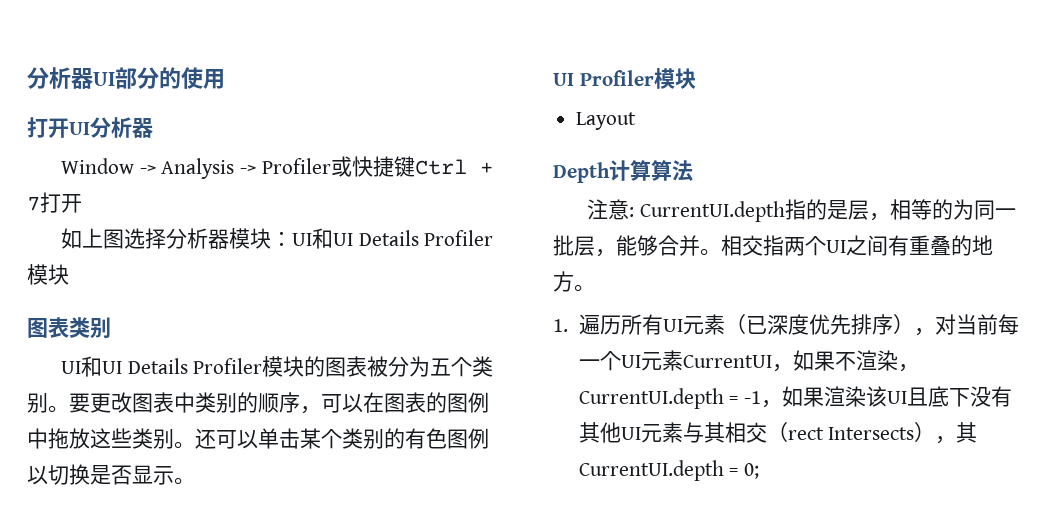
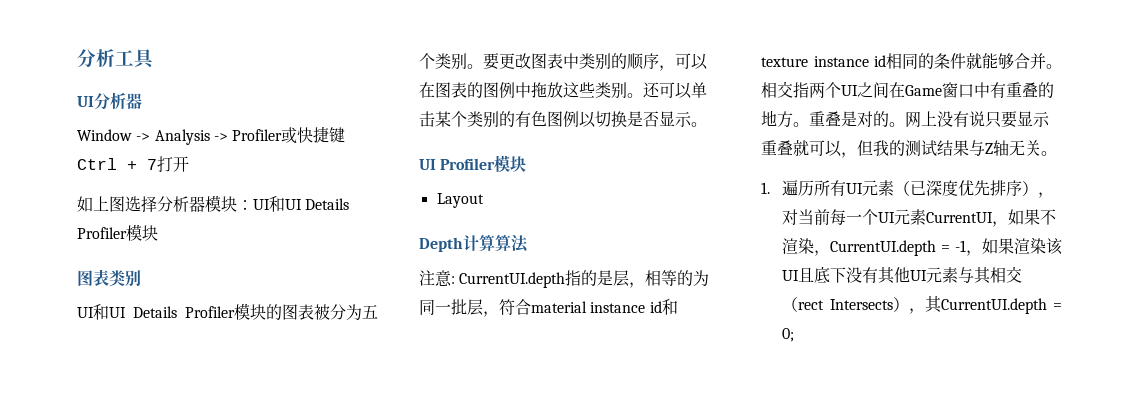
- 分析器UI部分的使用
- 打开UI分析器
+ 分析工具
+ UI分析器
- 注意: CurrentUI.depth指的是层，相等的为同一批层，能够合并。
+ 注意: CurrentUI.depth指的是层，相等的为同一批层，符合material instance id和texture instance id相同的条件就能够合并。
- 相交指两个UI之间有重叠的地方。
+ 相交指两个UI之间在Game窗口中有重叠的地方。重叠是对的。网上没有说只要显示重叠就可以，但我的测试结果与Z轴无关。

